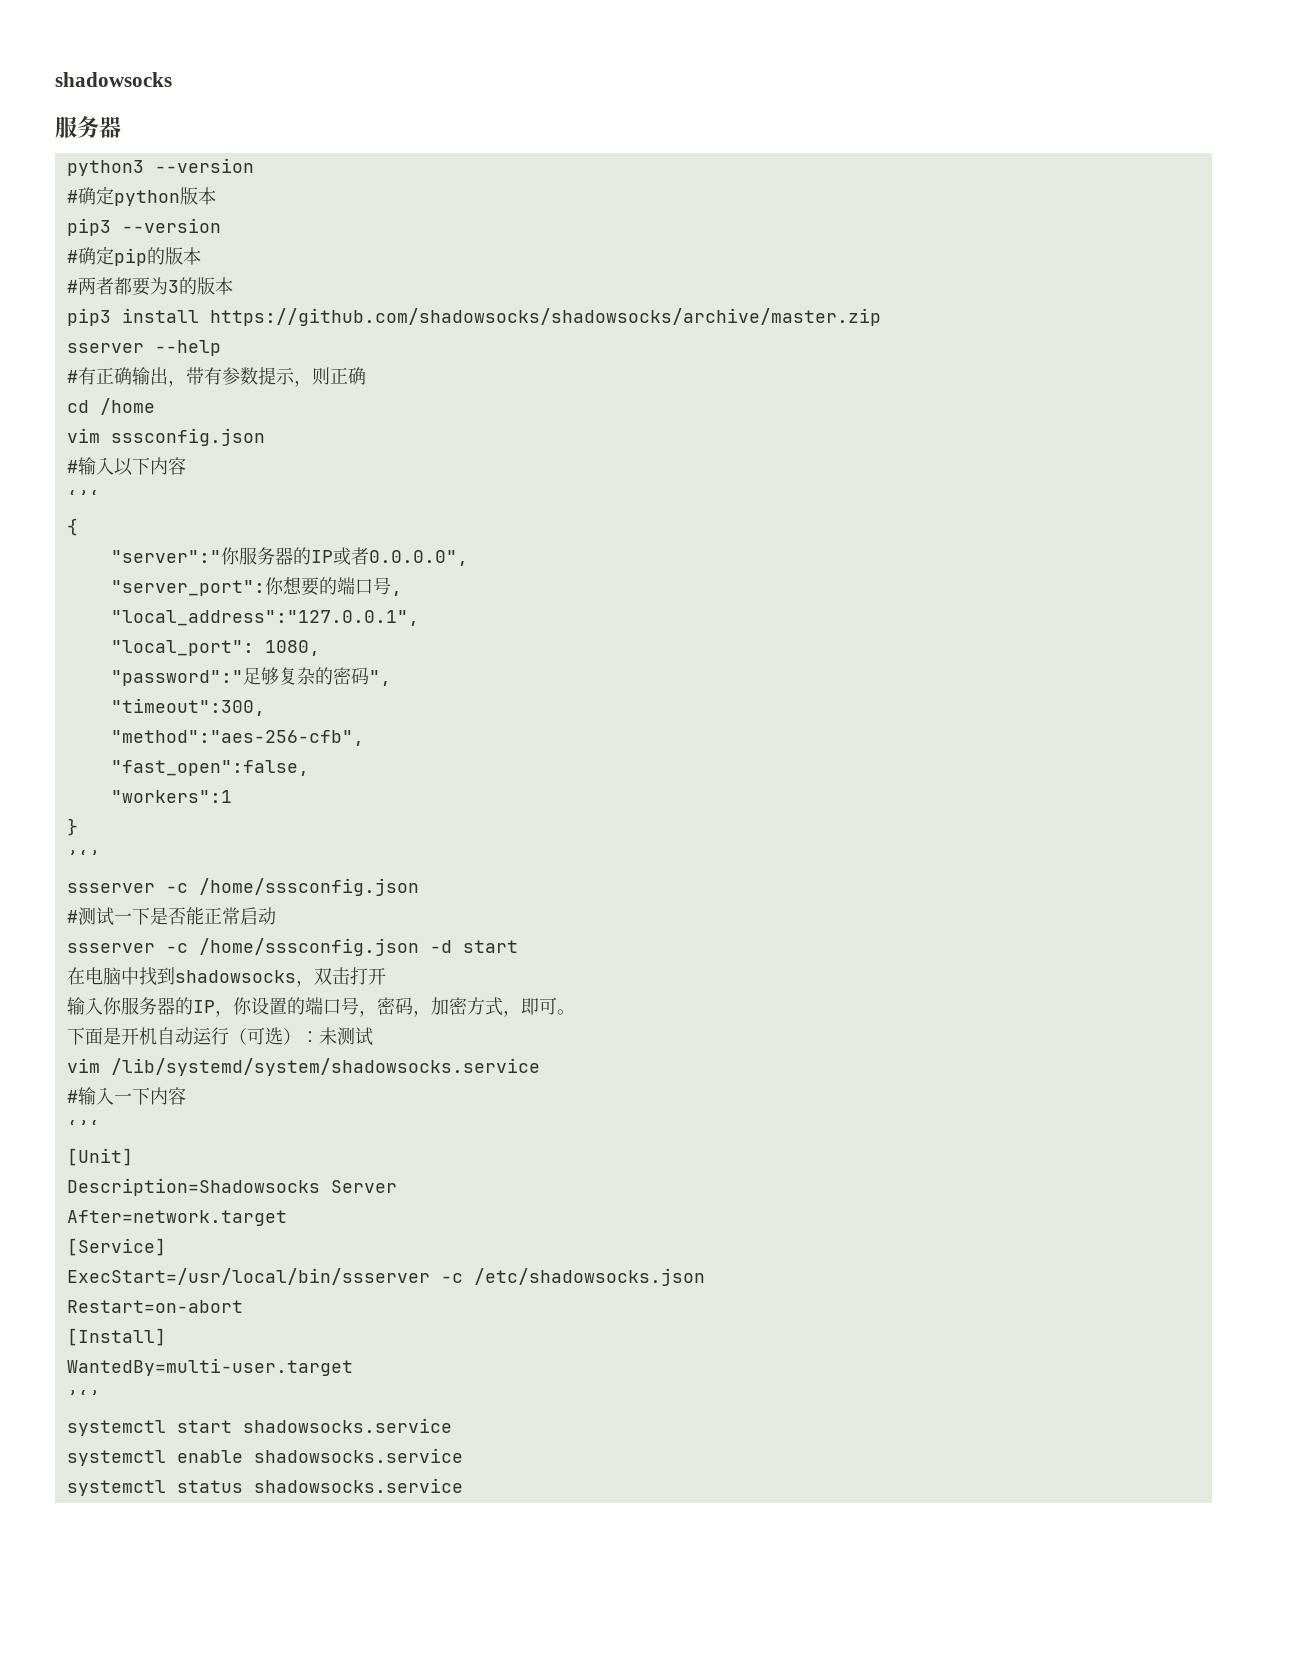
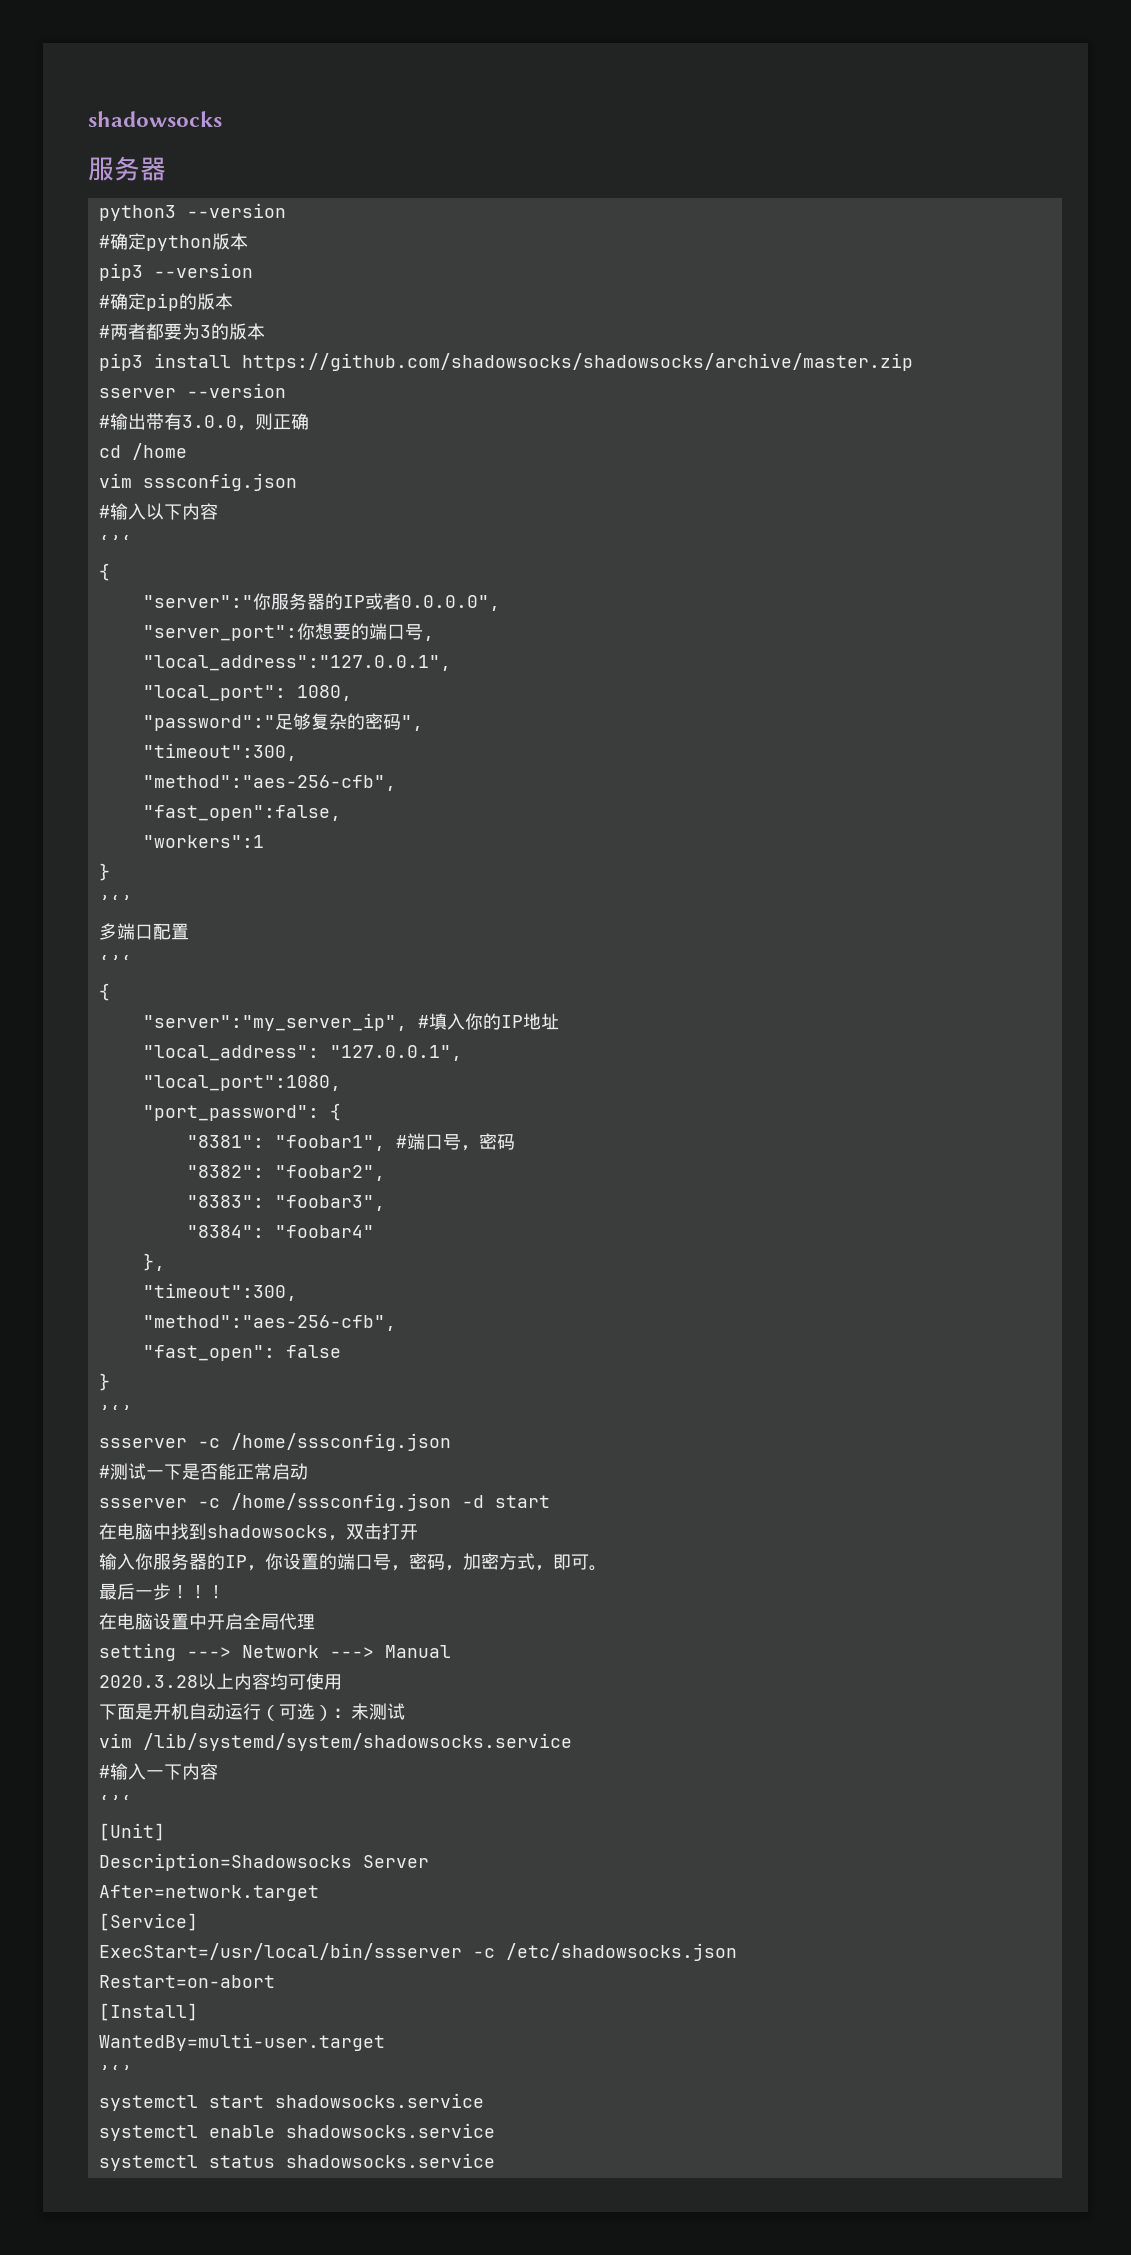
- sserver --help
- #有正确输出，带有参数提示，则正确
+ sserver --version
+ #输出带有3.0.0，则正确
+ 多端口配置
+ ‘’‘
+ {
+ "server":"my_server_ip", #填入你的IP地址
+ "local_address": "127.0.0.1",
+ "local_port":1080,
+ "port_password": {
+ "8381": "foobar1", #端口号，密码
+ "8382": "foobar2",
+ "8383": "foobar3",
+ "8384": "foobar4"
+ },
+ "timeout":300,
+ "method":"aes-256-cfb",
+ "fast_open": false
+ }
+ ’‘’
+ 最后一步！！！
+ 在电脑设置中开启全局代理
+ setting ---> Network ---> Manual
+ 2020.3.28以上内容均可使用

